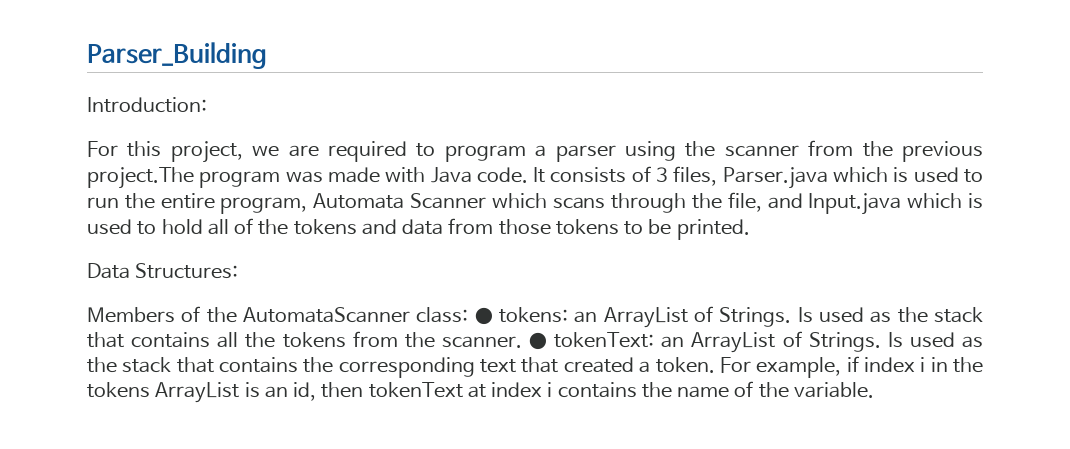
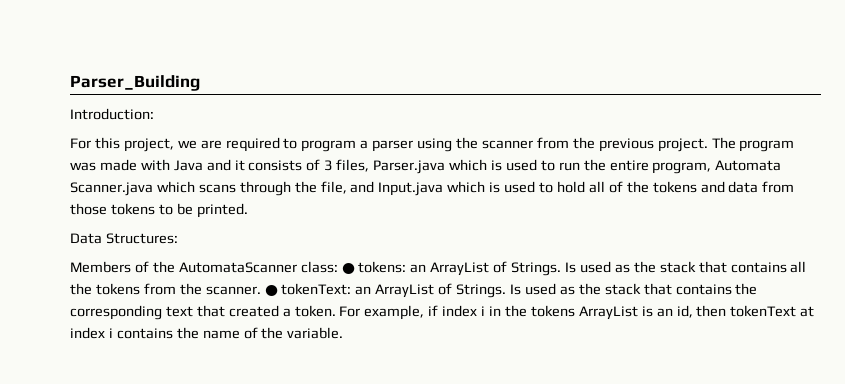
- For this project, we are required to program a parser using the scanner from the previous project.The program was made with Java code. It consists of 3 files, Parser.java which is used to run the entire program, Automata Scanner which scans through the file, and Input.java which is used to hold all of the tokens and data from those tokens to be printed.
+ For this project, we are required to program a parser using the scanner from the previous project. The program was made with Java and it consists of 3 files, Parser.java which is used to run the entire program, Automata Scanner.java which scans through the file, and Input.java which is used to hold all of the tokens and data from those tokens to be printed.

